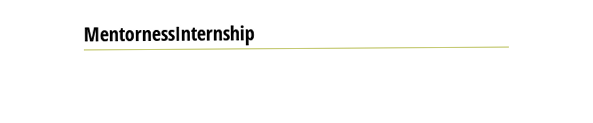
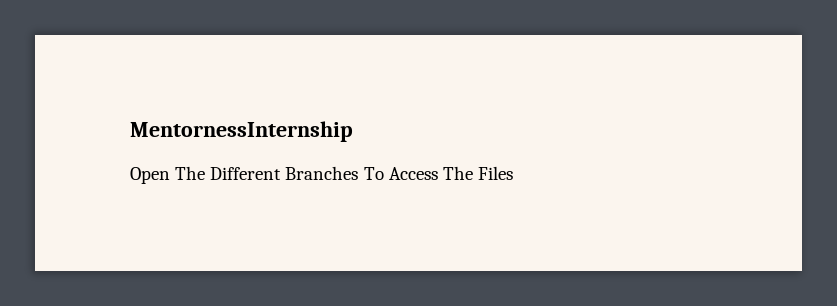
+ Open The Different Branches To Access The Files

